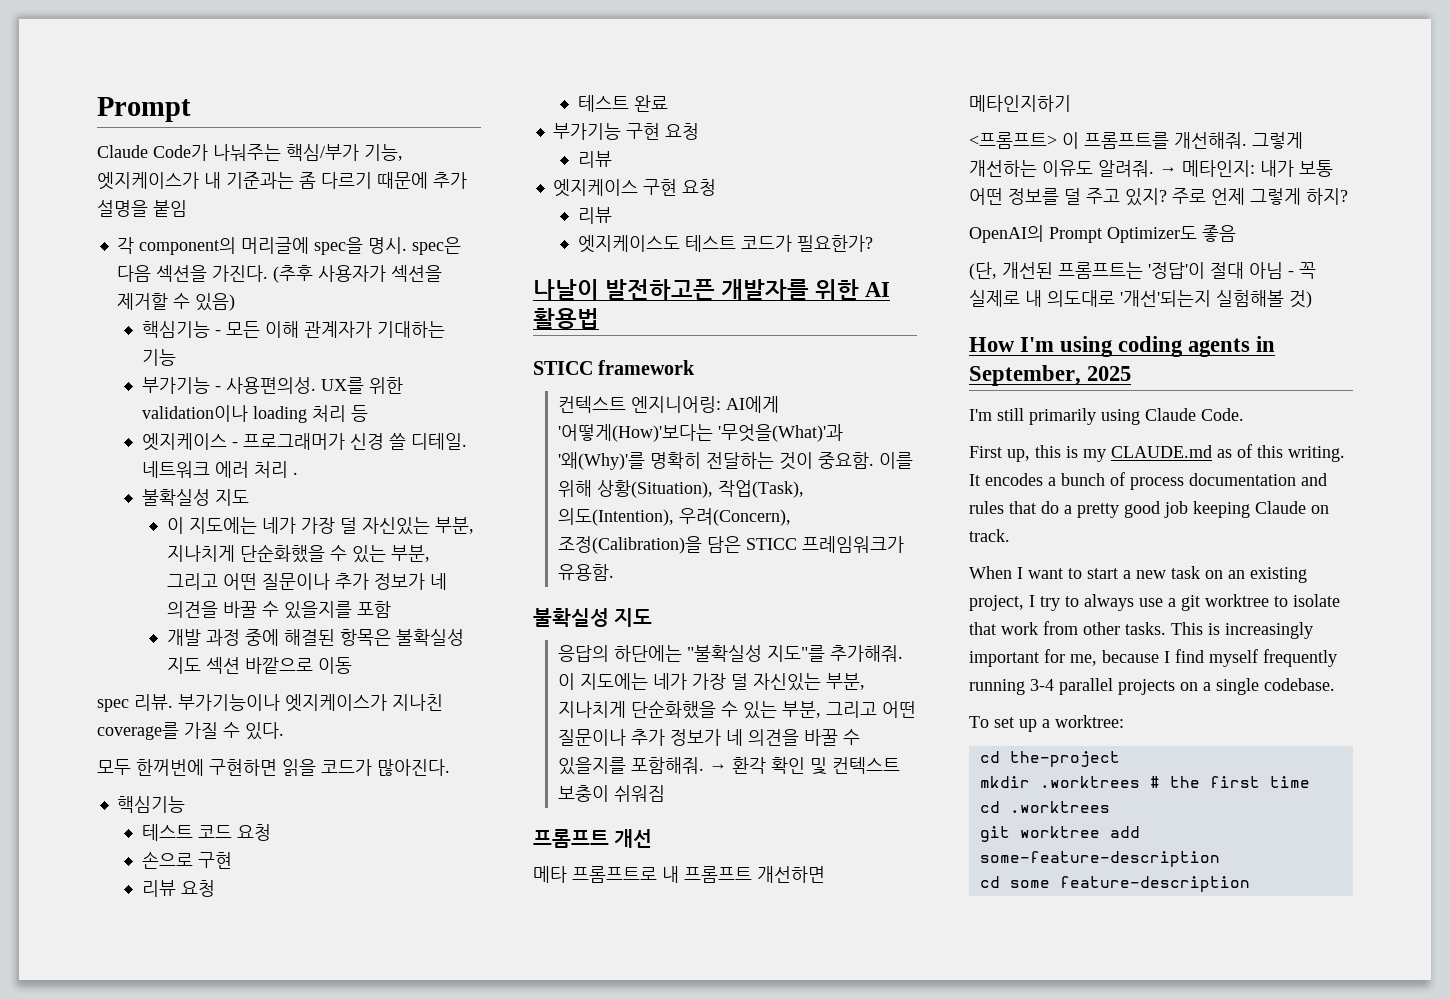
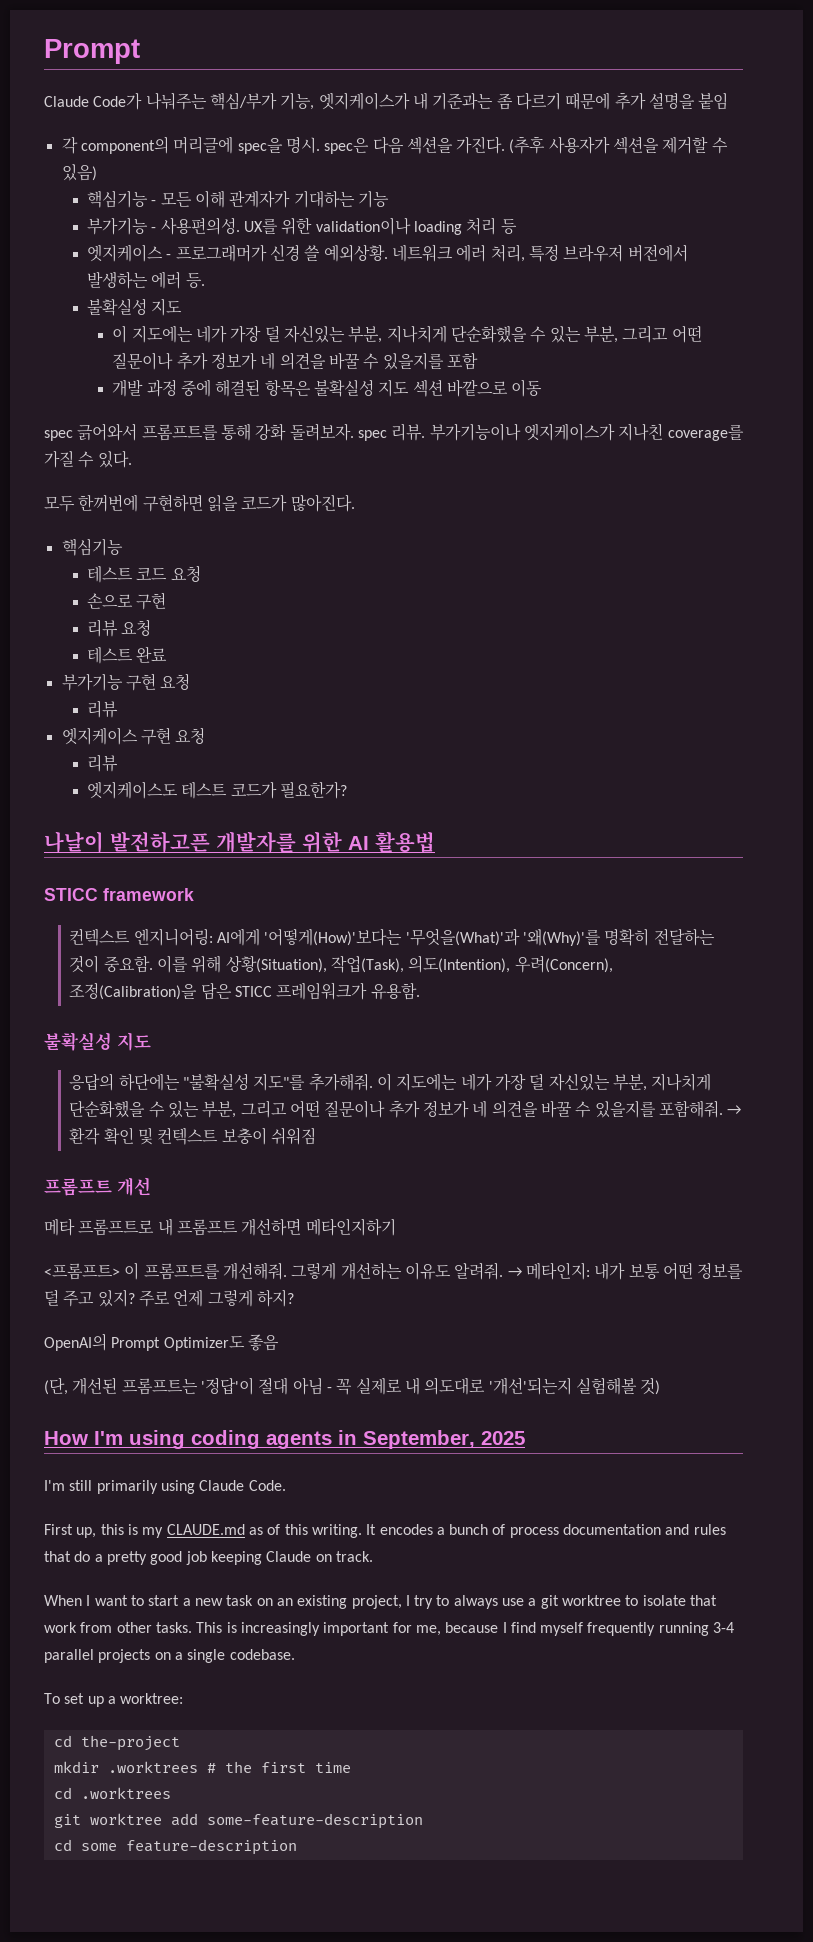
- 엣지케이스 - 프로그래머가 신경 쓸 디테일.
+ 엣지케이스 - 프로그래머가 신경 쓸 예외상황.
- 네트워크 에러 처리 .
+ 네트워크 에러 처리, 특정 브라우저 버전에서 발생하는 에러 등.
- spec 리뷰.
+ spec 긁어와서 프롬프트를 통해 강화 돌려보자. spec 리뷰.

